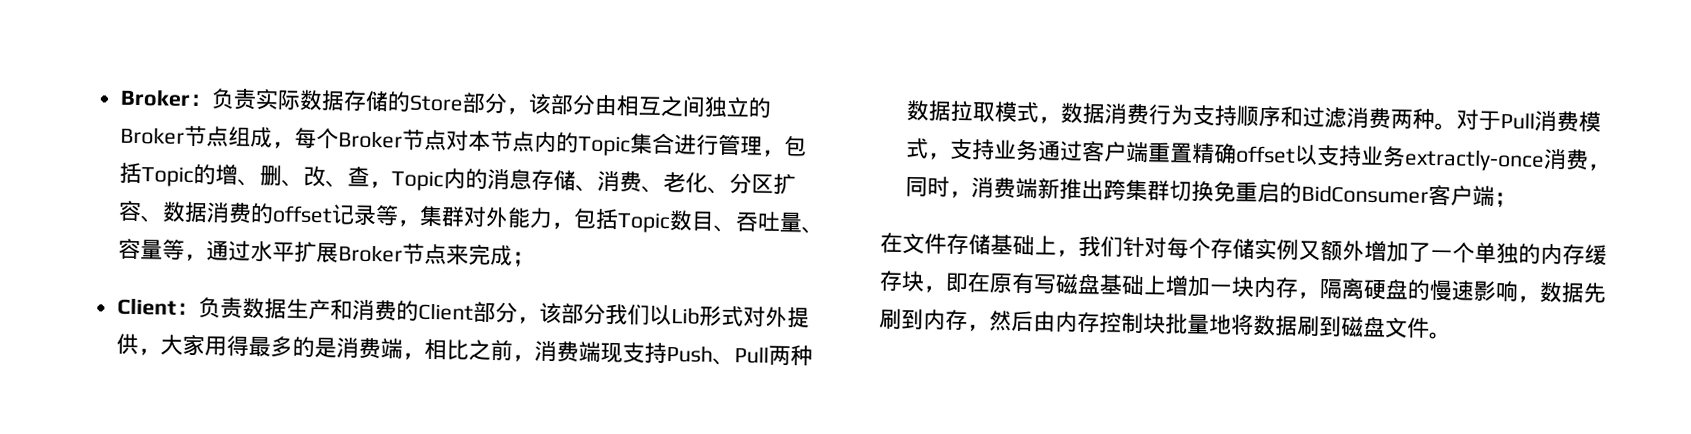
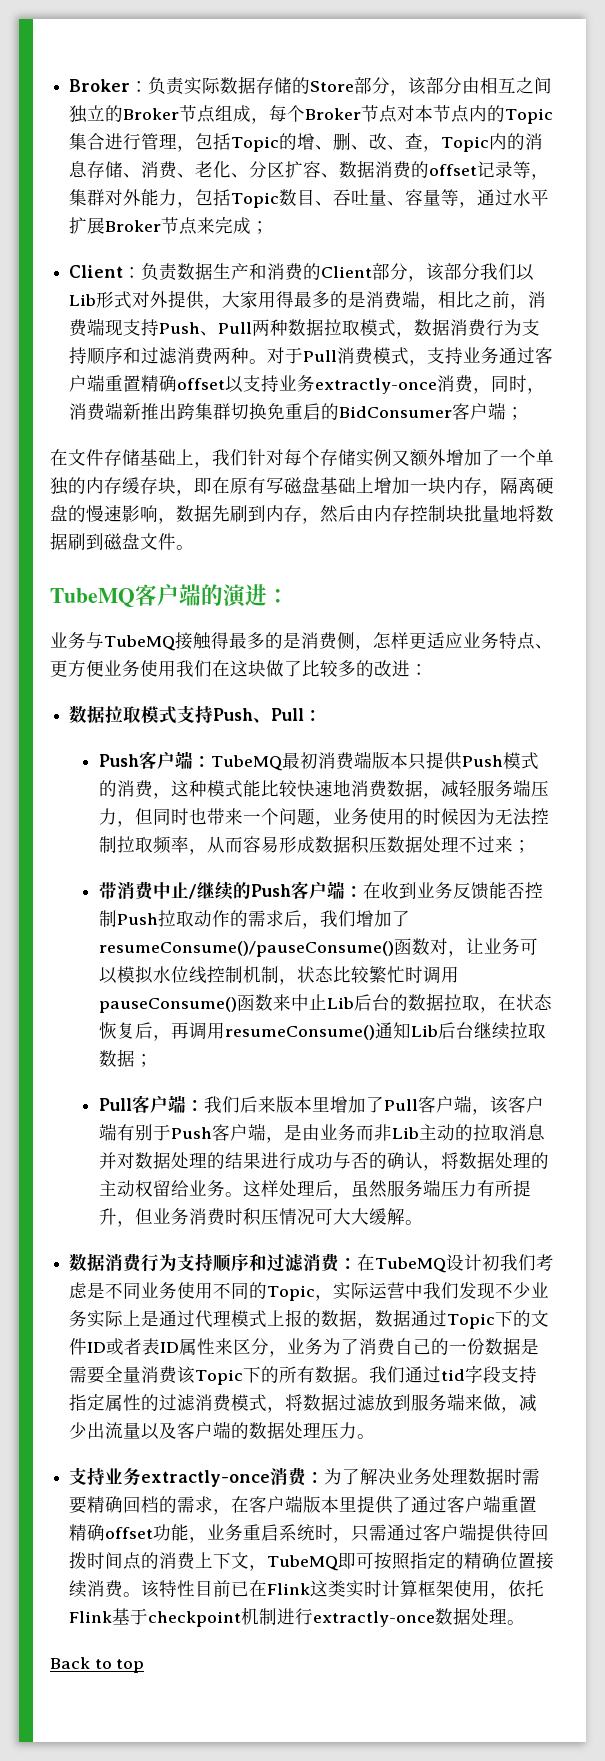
+ TubeMQ客户端的演进：
+ 业务与TubeMQ接触得最多的是消费侧，怎样更适应业务特点、更方便业务使用我们在这块做了比较多的改进：
+ 数据拉取模式支持Push、Pull：
+ Push客户端：TubeMQ最初消费端版本只提供Push模式的消费，这种模式能比较快速地消费数据，减轻服务端压力，但同时也带来一个问题，业务使用的时候因为无法控制拉取频率，从而容易形成数据积压数据处理不过来；
+ 带消费中止/继续的Push客户端：在收到业务反馈能否控制Push拉取动作的需求后，我们增加了resumeConsume()/pauseConsume()函数对，让业务可以模拟水位线控制机制，状态比较繁忙时调用pauseConsume()函数来中止Lib后台的数据拉取，在状态恢复后，再调用resumeConsume()通知Lib后台继续拉取数据；
+ Pull客户端：我们后来版本里增加了Pull客户端，该客户端有别于Push客户端，是由业务而非Lib主动的拉取消息并对数据处理的结果进行成功与否的确认，将数据处理的主动权留给业务。这样处理后，虽然服务端压力有所提升，但业务消费时积压情况可大大缓解。
+ 数据消费行为支持顺序和过滤消费：在TubeMQ设计初我们考虑是不同业务使用不同的Topic，实际运营中我们发现不少业务实际上是通过代理模式上报的数据，数据通过Topic下的文件ID或者表ID属性来区分，业务为了消费自己的一份数据是需要全量消费该Topic下的所有数据。我们通过tid字段支持指定属性的过滤消费模式，将数据过滤放到服务端来做，减少出流量以及客户端的数据处理压力。
+ 支持业务extractly-once消费：为了解决业务处理数据时需要精确回档的需求，在客户端版本里提供了通过客户端重置精确offset功能，业务重启系统时，只需通过客户端提供待回拨时间点的消费上下文，TubeMQ即可按照指定的精确位置接续消费。该特性目前已在Flink这类实时计算框架使用，依托Flink基于checkpoint机制进行extractly-once数据处理。
+ Back to top

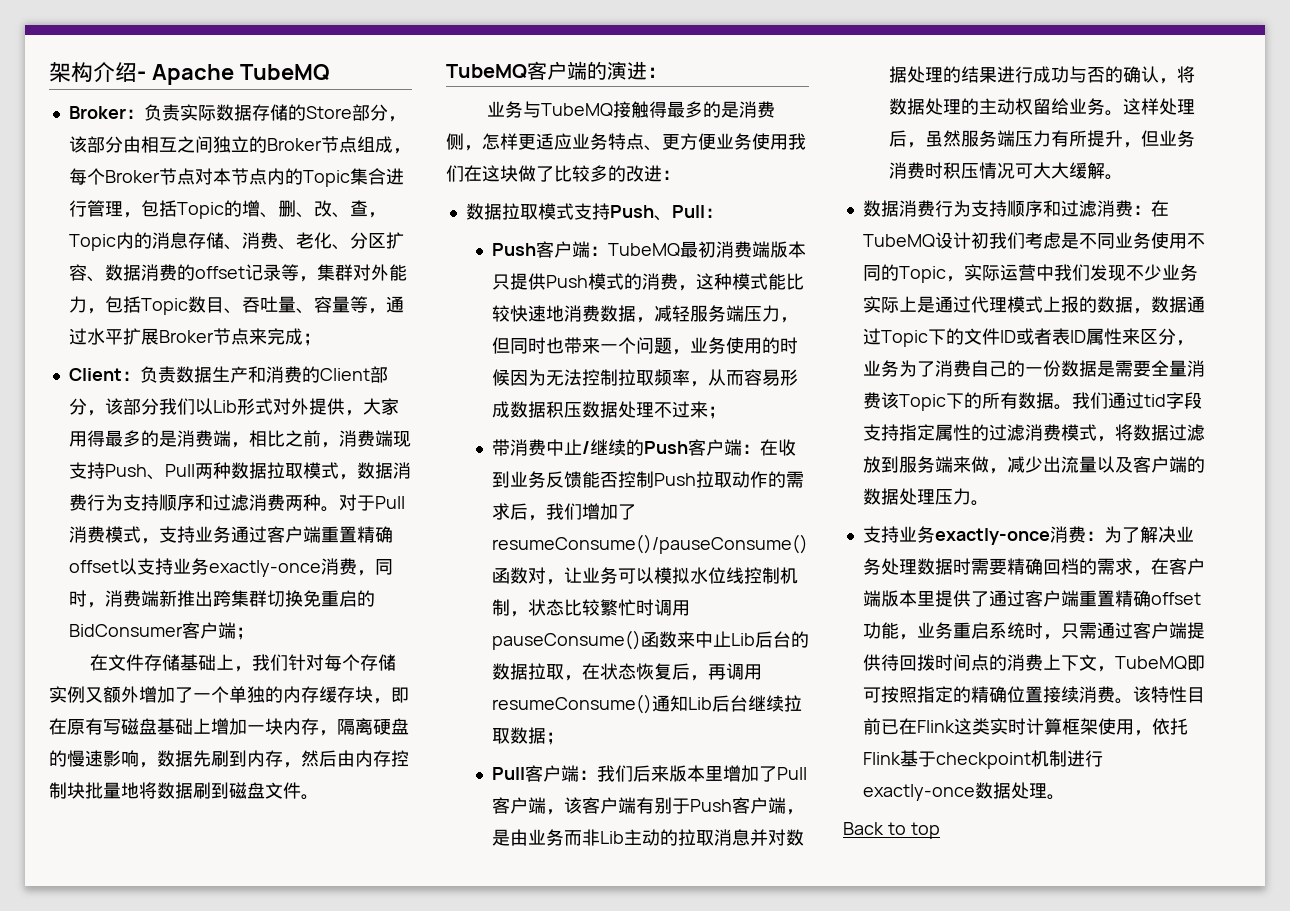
+ 架构介绍- Apache TubeMQ
- 对于Pull消费模式，支持业务通过客户端重置精确offset以支持业务extractly-once消费，同时，消费端新推出跨集群切换免重启的BidConsumer客户端；
+ 对于Pull消费模式，支持业务通过客户端重置精确offset以支持业务exactly-once消费，同时，消费端新推出跨集群切换免重启的BidConsumer客户端；
- 支持业务extractly-once消费：为了解决业务处理数据时需要精确回档的需求，在客户端版本里提供了通过客户端重置精确offset功能，业务重启系统时，只需通过客户端提供待回拨时间点的消费上下文，TubeMQ即可按照指定的精确位置接续消费。
+ 支持业务exactly-once消费：为了解决业务处理数据时需要精确回档的需求，在客户端版本里提供了通过客户端重置精确offset功能，业务重启系统时，只需通过客户端提供待回拨时间点的消费上下文，TubeMQ即可按照指定的精确位置接续消费。
- 该特性目前已在Flink这类实时计算框架使用，依托Flink基于checkpoint机制进行extractly-once数据处理。
+ 该特性目前已在Flink这类实时计算框架使用，依托Flink基于checkpoint机制进行exactly-once数据处理。

